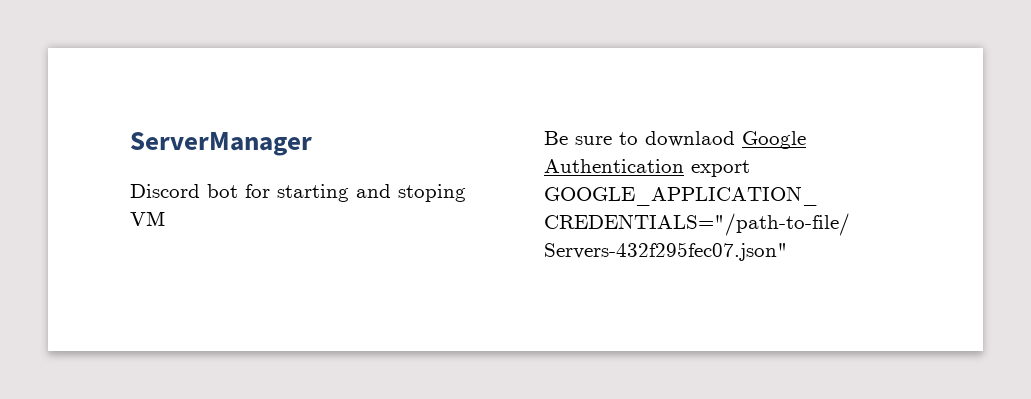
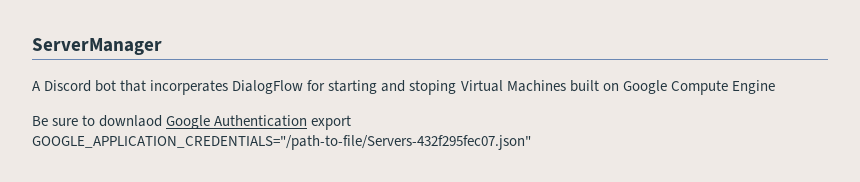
- Discord bot for starting and stoping VM
+ A Discord bot that incorperates DialogFlow for starting and stoping Virtual Machines built on Google Compute Engine

